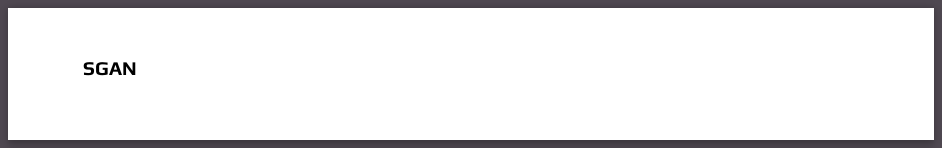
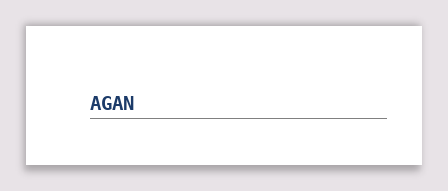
- SGAN
+ AGAN

